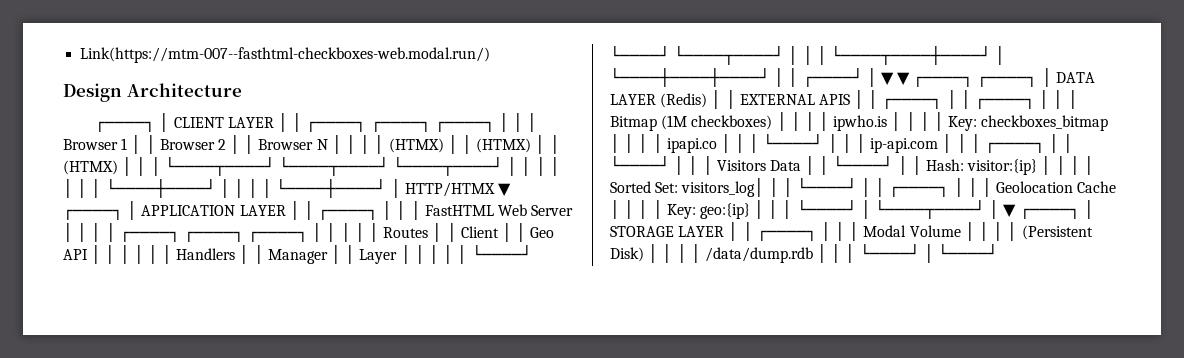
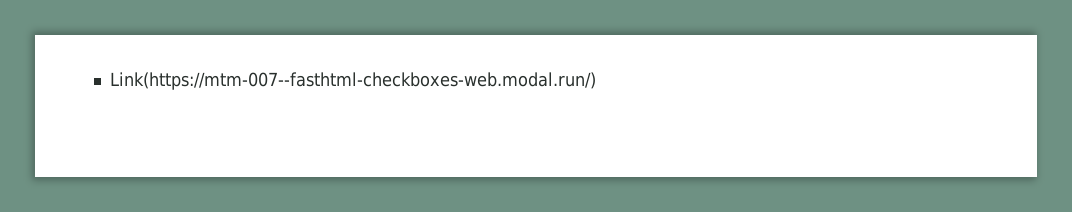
- Design Architecture
- ┌────┐ │ CLIENT LAYER │ │ ┌────┐ ┌────┐ ┌────┐ │ │ │ Browser 1 │ │ Browser 2 │ │ Browser N │ │ │ │ (HTMX) │ │ (HTMX) │ │ (HTMX) │ │ │ └────┬────┘ └────┬────┘ └────┬────┘ │ │ │ │ │ │ │ └────┼────┘ │ │ │ │ └────┼────┘ │ HTTP/HTMX ▼ ┌────┐ │ APPLICATION LAYER │ │ ┌────┐ │ │ │ FastHTML Web Server │ │ │ │ ┌────┐ ┌────┐ ┌────┐ │ │ │ │ │ Routes │ │ Client │ │ Geo API │ │ │ │ │ │ Handlers │ │ Manager │ │ Layer │ │ │ │ │ └────┘ └────┘ └────┬────┘ │ │ │ └────┬────┼────┘ │ └────┼────┼────┘ │ │ ┌────┘ │ ▼ ▼ ┌────┐ ┌────┐ │ DATA LAYER (Redis) │ │ EXTERNAL APIS │ │ ┌────┐ │ │ ┌────┐ │ │ │ Bitmap (1M checkboxes) │ │ │ │ ipwho.is │ │ │ │ Key: checkboxes_bitmap │ │ │ │ ipapi.co │ │ │ └────┘ │ │ │ ip-api.com │ │ │ ┌────┐ │ │ └────┘ │ │ │ Visitors Data │ │ └────┘ │ │ Hash: visitor:{ip} │ │ │ │ Sorted Set: visitors_log│ │ │ └────┘ │ │ ┌────┐ │ │ │ Geolocation Cache │ │ │ │ Key: geo:{ip} │ │ │ └────┘ │ └────┬────┘ │ ▼ ┌────┐ │ STORAGE LAYER │ │ ┌────┐ │ │ │ Modal Volume │ │ │ │ (Persistent Disk) │ │ │ │ /data/dump.rdb │ │ │ └────┘ │ └────┘

